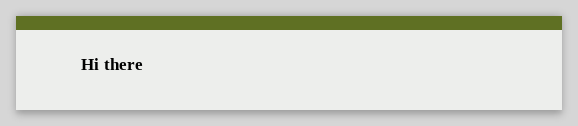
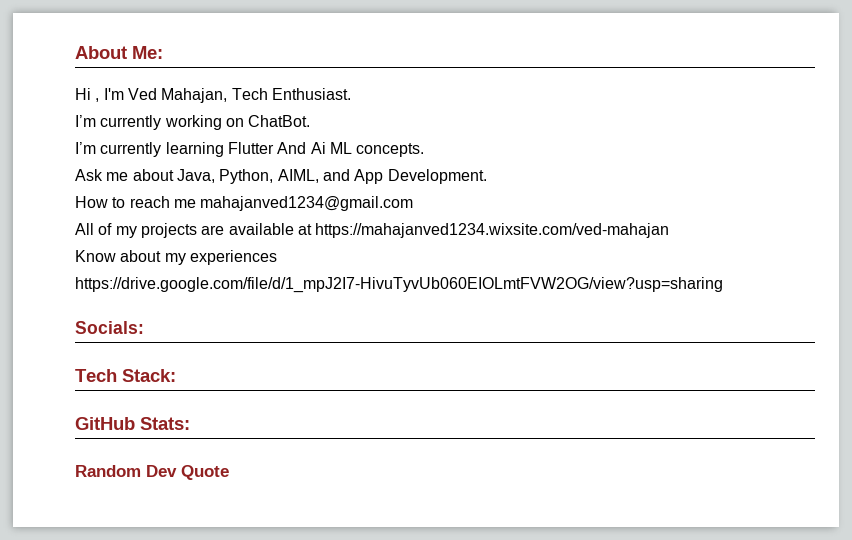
- Hi there
+ About Me:
+ Hi , I'm Ved Mahajan, Tech Enthusiast.
+ I’m currently working on ChatBot.
+ I’m currently learning Flutter And Ai ML concepts.
+ Ask me about Java, Python, AIML, and App Development.
+ How to reach me mahajanved1234@gmail.com
+ All of my projects are available at https://mahajanved1234.wixsite.com/ved-mahajan
+ Know about my experiences https://drive.google.com/file/d/1_mpJ2I7-HivuTyvUb060EIOLmtFVW2OG/view?usp=sharing
+ Socials:
+ Tech Stack:
+ GitHub Stats:
+ Random Dev Quote

